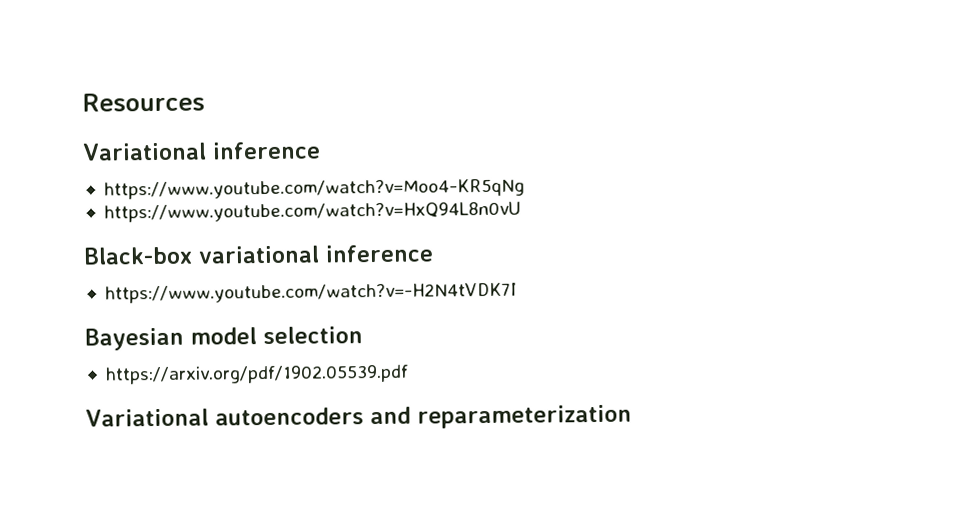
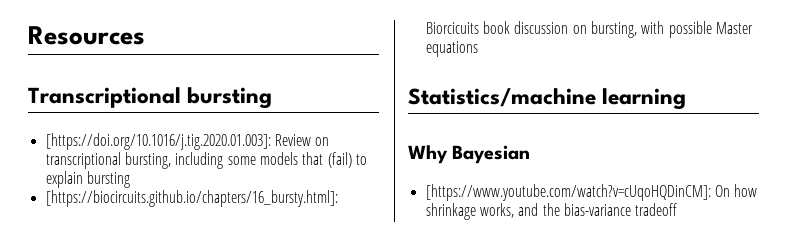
- Variational inference
- https://www.youtube.com/watch?v=Moo4-KR5qNg
- https://www.youtube.com/watch?v=HxQ94L8n0vU
- Black-box variational inference
- https://www.youtube.com/watch?v=-H2N4tVDK7I
- Bayesian model selection
- https://arxiv.org/pdf/1902.05539.pdf
- Variational autoencoders and reparameterization
+ Transcriptional bursting
+ [https://doi.org/10.1016/j.tig.2020.01.003]: Review on transcriptional bursting, including some models that (fail) to explain bursting
+ [https://biocircuits.github.io/chapters/16_bursty.html]: Biorcicuits book discussion on bursting, with possible Master equations
+ Statistics/machine learning
+ Why Bayesian
+ [https://www.youtube.com/watch?v=cUqoHQDinCM]: On how shrinkage works, and the bias-variance tradeoff

